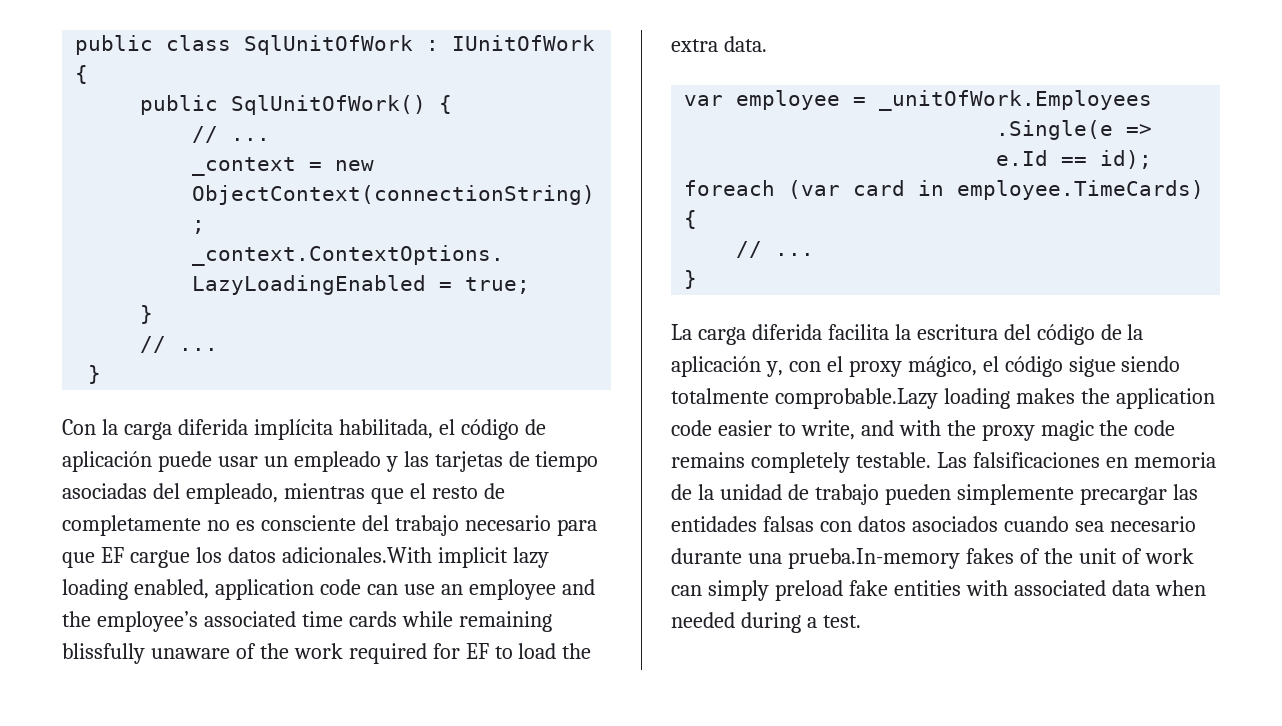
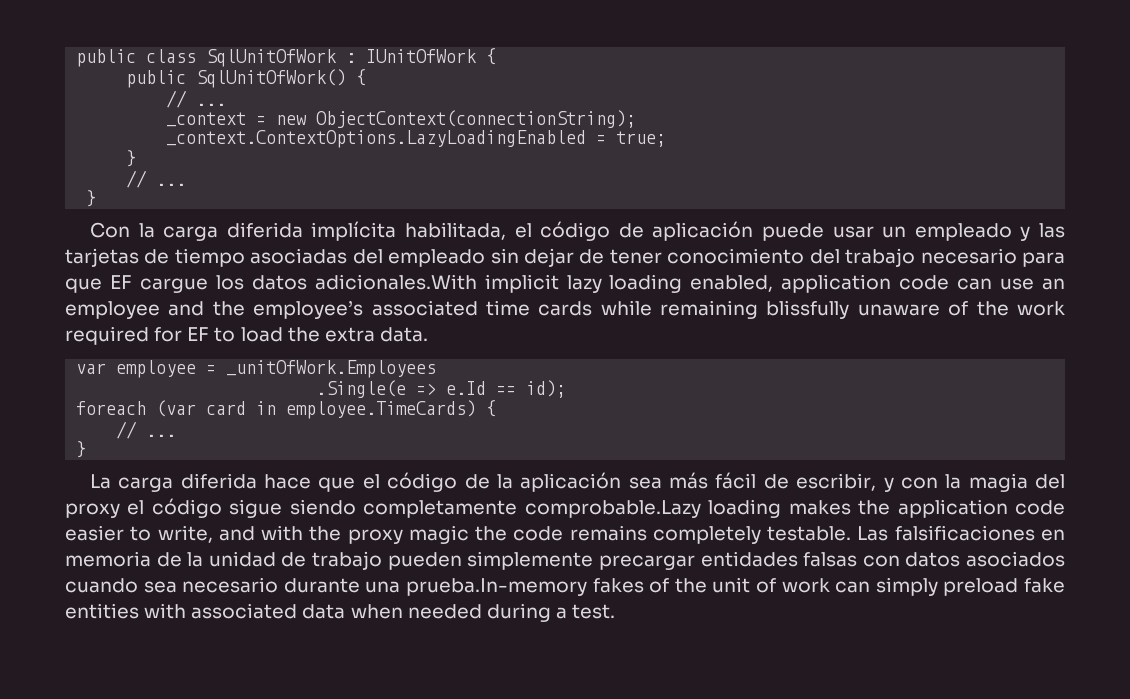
- Con la carga diferida implícita habilitada, el código de aplicación puede usar un empleado y las tarjetas de tiempo asociadas del empleado, mientras que el resto de completamente no es consciente del trabajo necesario para que EF cargue los datos adicionales.With implicit lazy loading enabled, application code can use an employee and the employee’s associated time cards while remaining blissfully unaware of the work required for EF to load the extra data.
+ Con la carga diferida implícita habilitada, el código de aplicación puede usar un empleado y las tarjetas de tiempo asociadas del empleado sin dejar de tener conocimiento del trabajo necesario para que EF cargue los datos adicionales.With implicit lazy loading enabled, application code can use an employee and the employee’s associated time cards while remaining blissfully unaware of the work required for EF to load the extra data.
- La carga diferida facilita la escritura del código de la aplicación y, con el proxy mágico, el código sigue siendo totalmente comprobable.Lazy loading makes the application code easier to write, and with the proxy magic the code remains completely testable.
+ La carga diferida hace que el código de la aplicación sea más fácil de escribir, y con la magia del proxy el código sigue siendo completamente comprobable.Lazy loading makes the application code easier to write, and with the proxy magic the code remains completely testable.
- Las falsificaciones en memoria de la unidad de trabajo pueden simplemente precargar las entidades falsas con datos asociados cuando sea necesario durante una prueba.In-memory fakes of the unit of work can simply preload fake entities with associated data when needed during a test.
+ Las falsificaciones en memoria de la unidad de trabajo pueden simplemente precargar entidades falsas con datos asociados cuando sea necesario durante una prueba.In-memory fakes of the unit of work can simply preload fake entities with associated data when needed during a test.

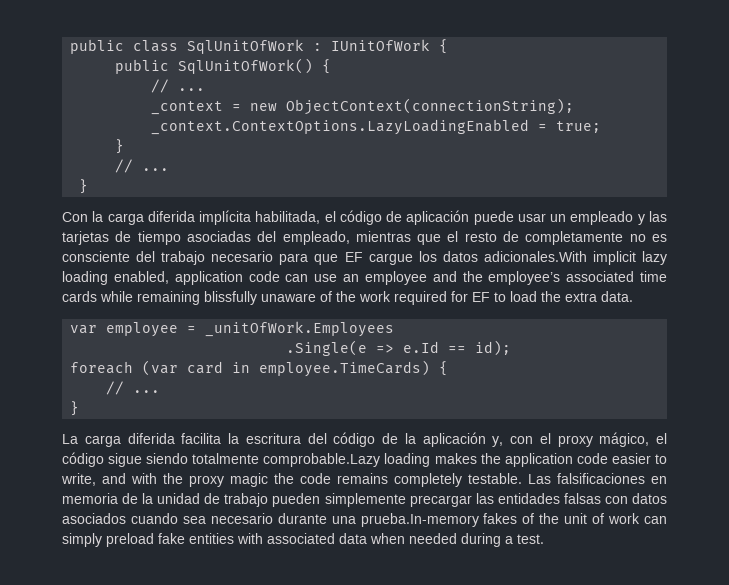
- Con la carga diferida implícita habilitada, el código de aplicación puede usar un empleado y las tarjetas de tiempo asociadas del empleado sin dejar de tener conocimiento del trabajo necesario para que EF cargue los datos adicionales.With implicit lazy loading enabled, application code can use an employee and the employee’s associated time cards while remaining blissfully unaware of the work required for EF to load the extra data.
+ Con la carga diferida implícita habilitada, el código de aplicación puede usar un empleado y las tarjetas de tiempo asociadas del empleado, mientras que el resto de completamente no es consciente del trabajo necesario para que EF cargue los datos adicionales.With implicit lazy loading enabled, application code can use an employee and the employee’s associated time cards while remaining blissfully unaware of the work required for EF to load the extra data.
- La carga diferida hace que el código de la aplicación sea más fácil de escribir, y con la magia del proxy el código sigue siendo completamente comprobable.Lazy loading makes the application code easier to write, and with the proxy magic the code remains completely testable.
+ La carga diferida facilita la escritura del código de la aplicación y, con el proxy mágico, el código sigue siendo totalmente comprobable.Lazy loading makes the application code easier to write, and with the proxy magic the code remains completely testable.
- Las falsificaciones en memoria de la unidad de trabajo pueden simplemente precargar entidades falsas con datos asociados cuando sea necesario durante una prueba.In-memory fakes of the unit of work can simply preload fake entities with associated data when needed during a test.
+ Las falsificaciones en memoria de la unidad de trabajo pueden simplemente precargar las entidades falsas con datos asociados cuando sea necesario durante una prueba.In-memory fakes of the unit of work can simply preload fake entities with associated data when needed during a test.

